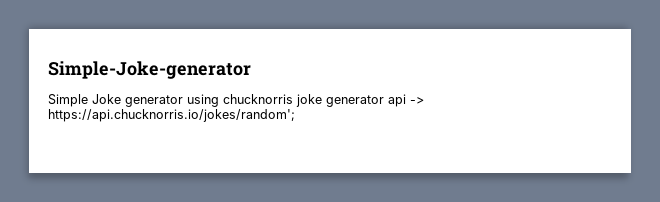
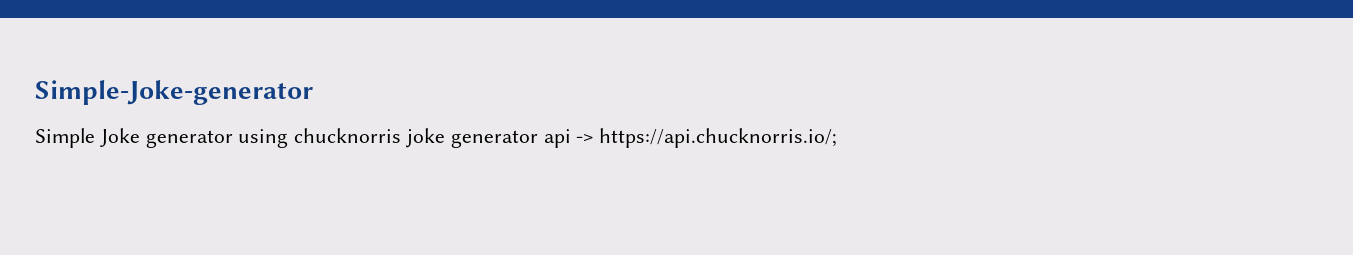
- Simple Joke generator using chucknorris joke generator api -> https://api.chucknorris.io/jokes/random';
+ Simple Joke generator using chucknorris joke generator api -> https://api.chucknorris.io/;

